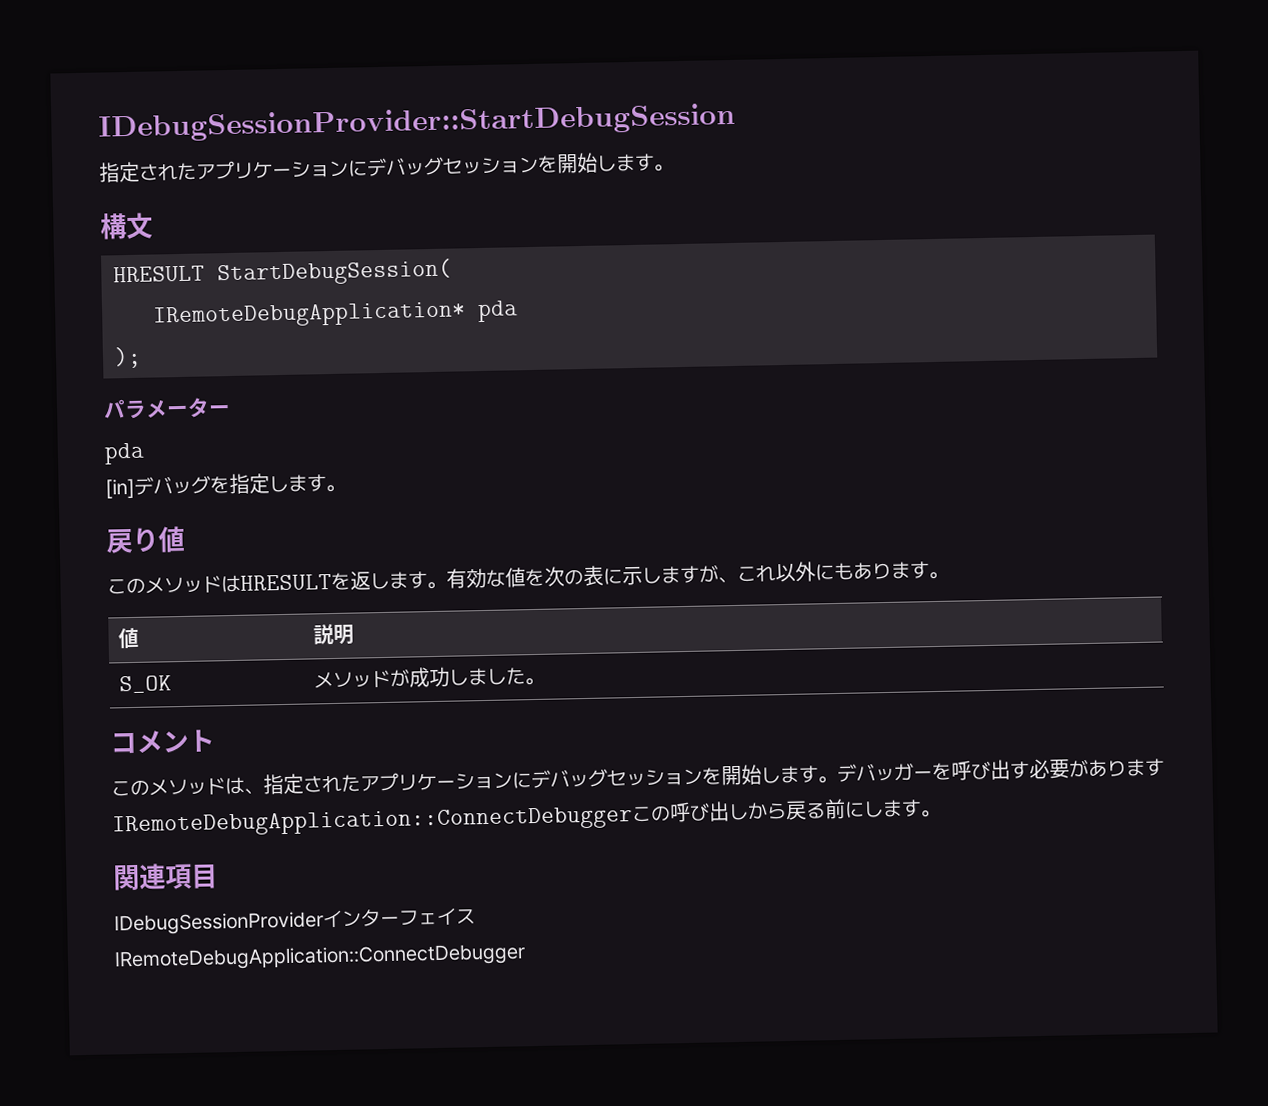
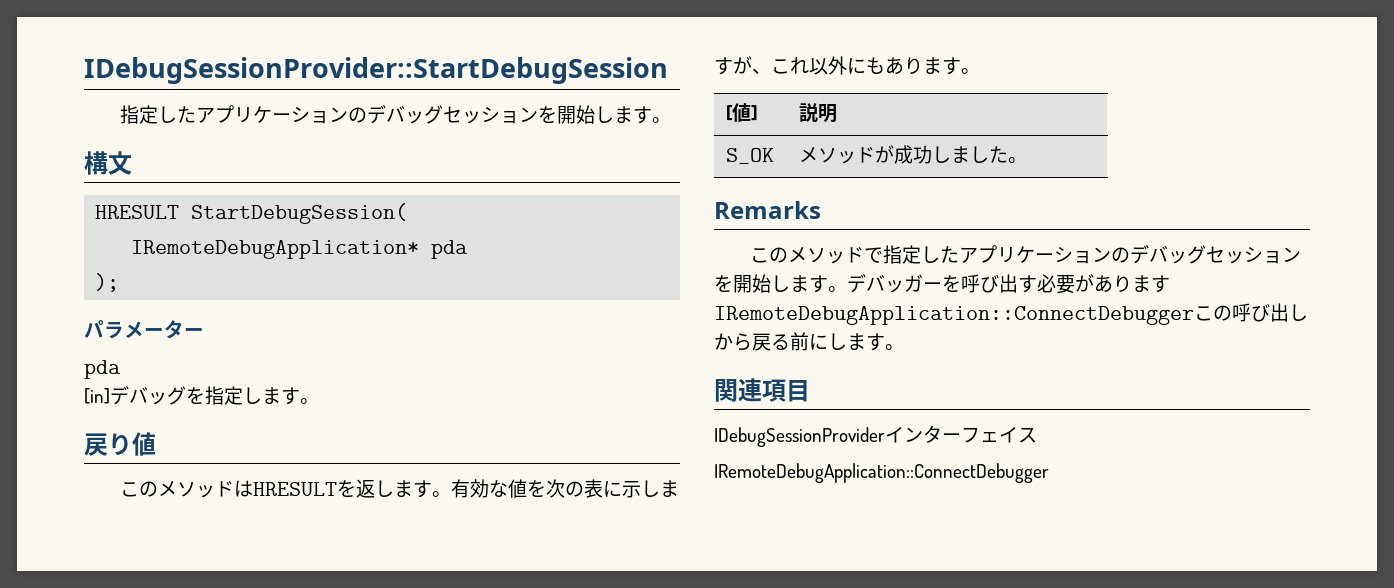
  IDebugSessionProvider::StartDebugSession
- 指定されたアプリケーションにデバッグセッションを開始します。
+ 指定したアプリケーションのデバッグセッションを開始します。
- 値 | 説明
+ [値] | 説明
- コメント
- このメソッドは、指定されたアプリケーションにデバッグセッションを開始します。
+ Remarks
+ このメソッドで指定したアプリケーションのデバッグセッションを開始します。

